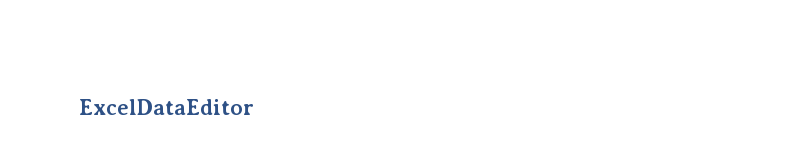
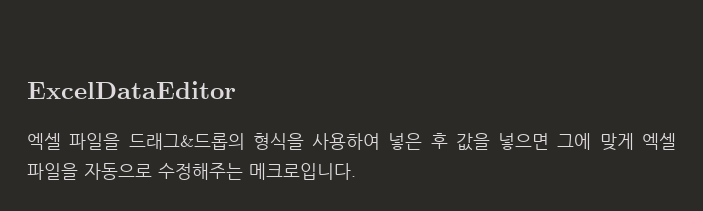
+ 엑셀 파일을 드래그&드롭의 형식을 사용하여 넣은 후 값을 넣으면 그에 맞게 엑셀 파일을 자동으로 수정해주는 메크로입니다.

